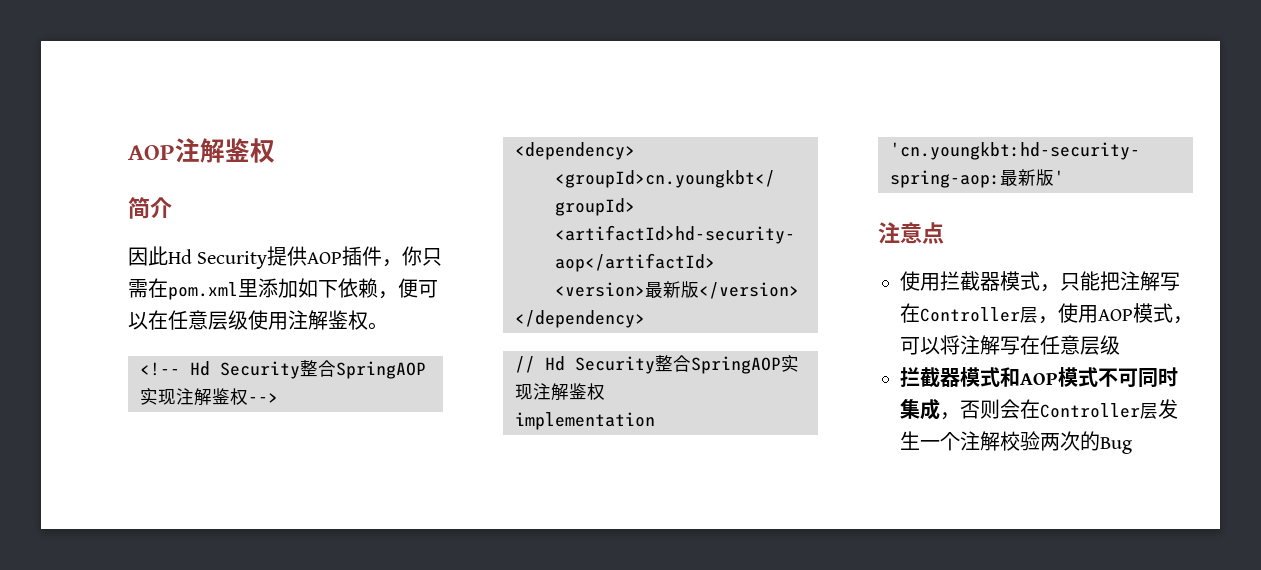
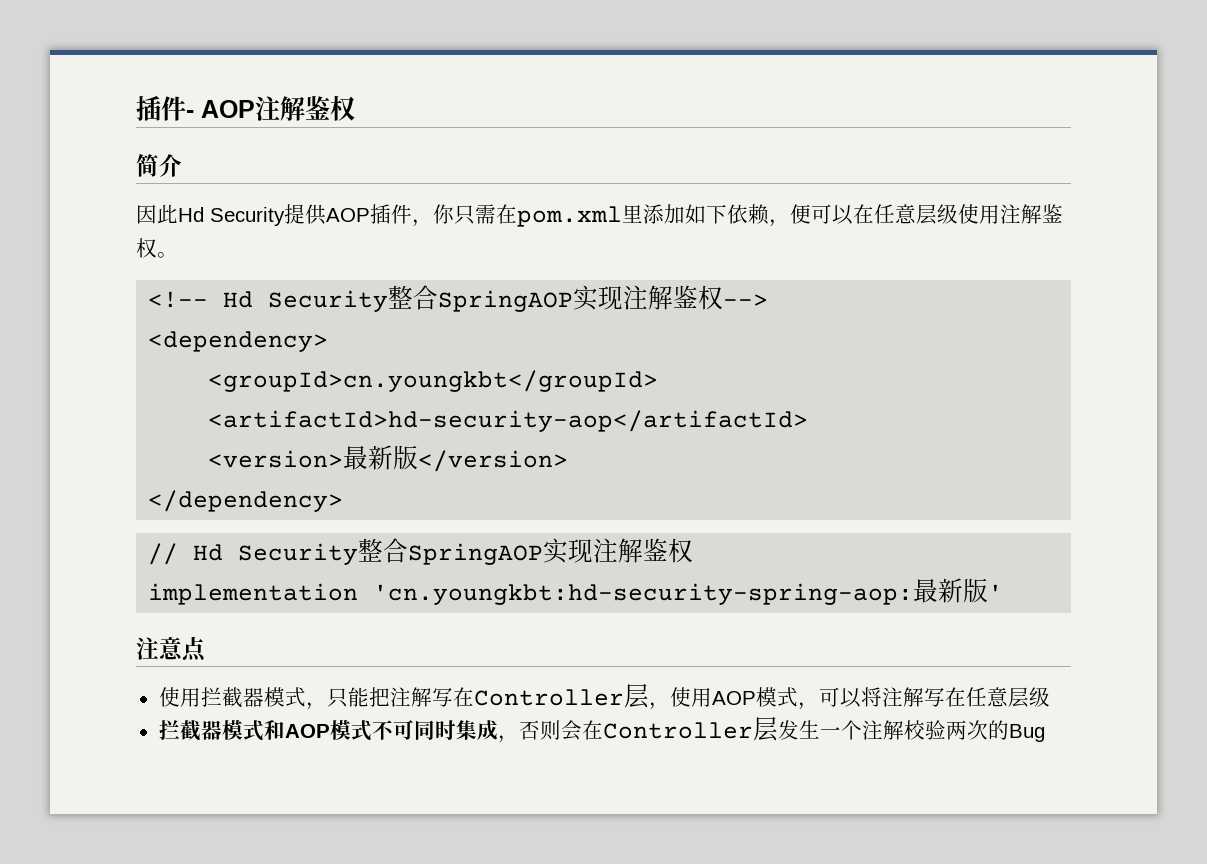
- AOP注解鉴权
+ 插件- AOP注解鉴权

